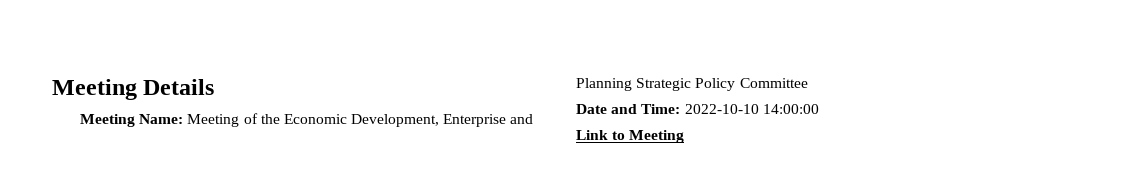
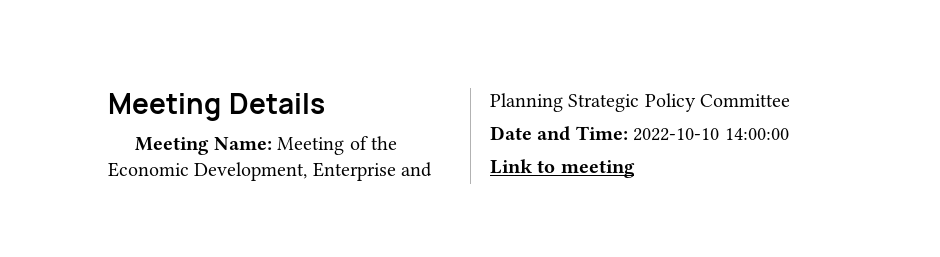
- Link to Meeting
+ Link to meeting

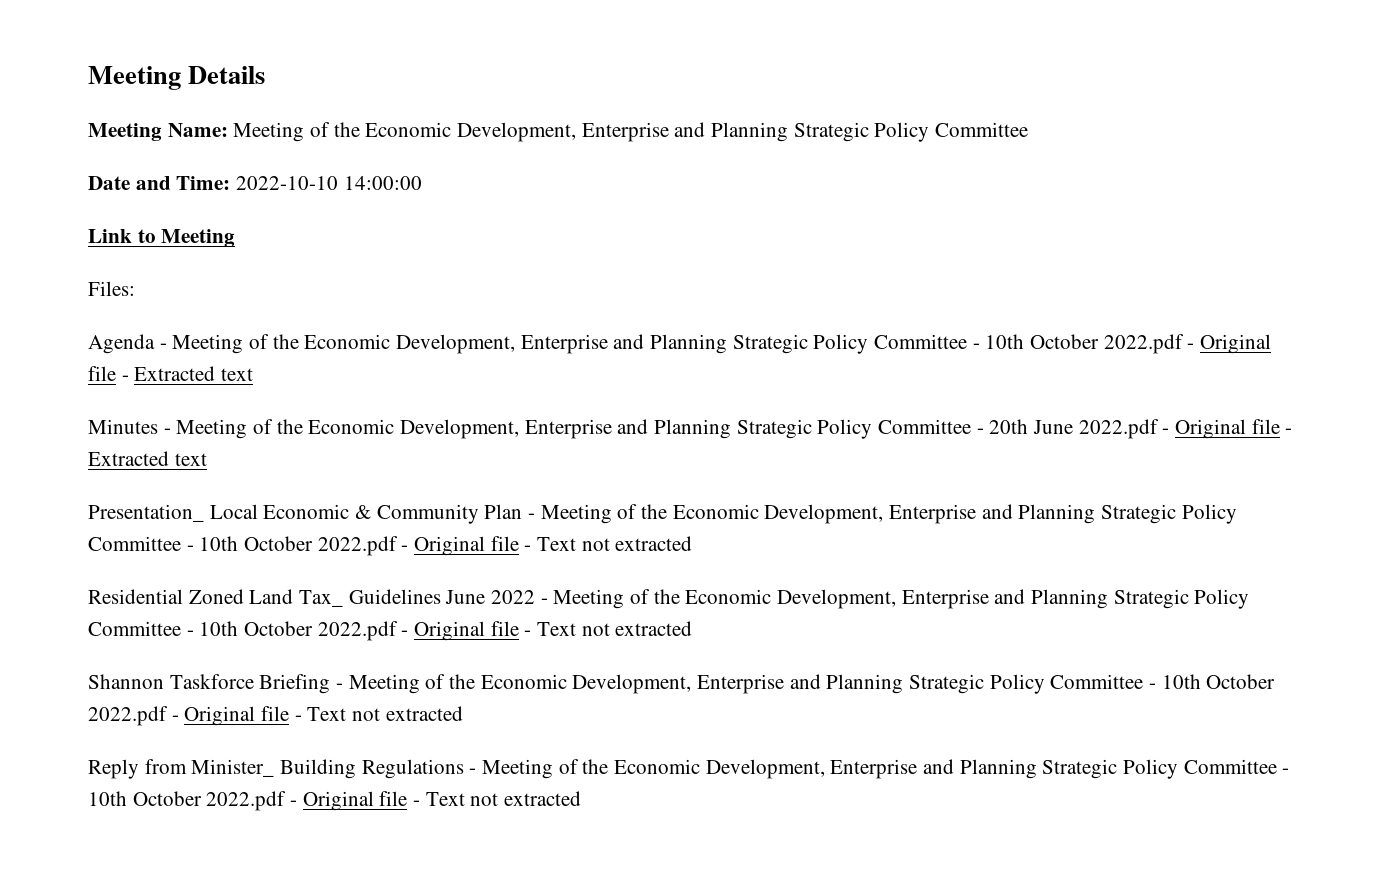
- Link to meeting
+ Link to Meeting
+ Files:
+ Agenda - Meeting of the Economic Development, Enterprise and Planning Strategic Policy Committee - 10th October 2022.pdf - Original file - Extracted text
+ Minutes - Meeting of the Economic Development, Enterprise and Planning Strategic Policy Committee - 20th June 2022.pdf - Original file - Extracted text
+ Presentation_ Local Economic & Community Plan - Meeting of the Economic Development, Enterprise and Planning Strategic Policy Committee - 10th October 2022.pdf - Original file - Text not extracted
+ Residential Zoned Land Tax_ Guidelines June 2022 - Meeting of the Economic Development, Enterprise and Planning Strategic Policy Committee - 10th October 2022.pdf - Original file - Text not extracted
+ Shannon Taskforce Briefing - Meeting of the Economic Development, Enterprise and Planning Strategic Policy Committee - 10th October 2022.pdf - Original file - Text not extracted
+ Reply from Minister_ Building Regulations - Meeting of the Economic Development, Enterprise and Planning Strategic Policy Committee - 10th October 2022.pdf - Original file - Text not extracted

